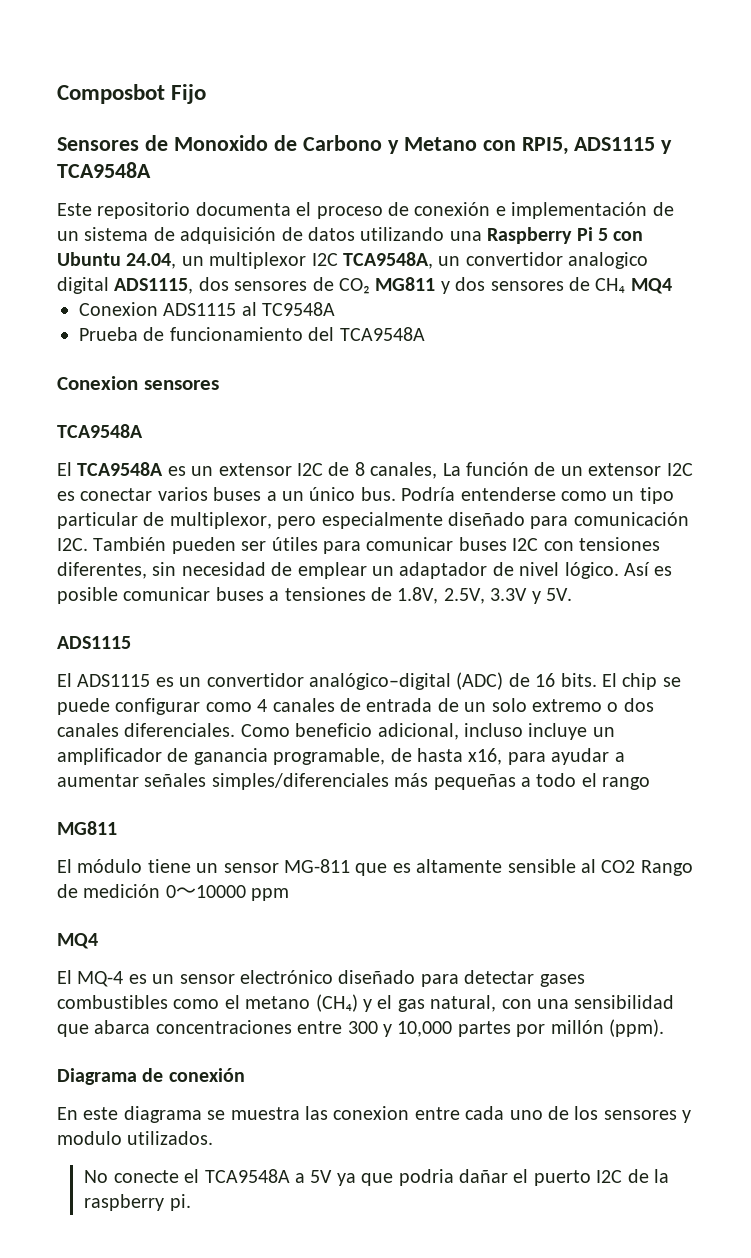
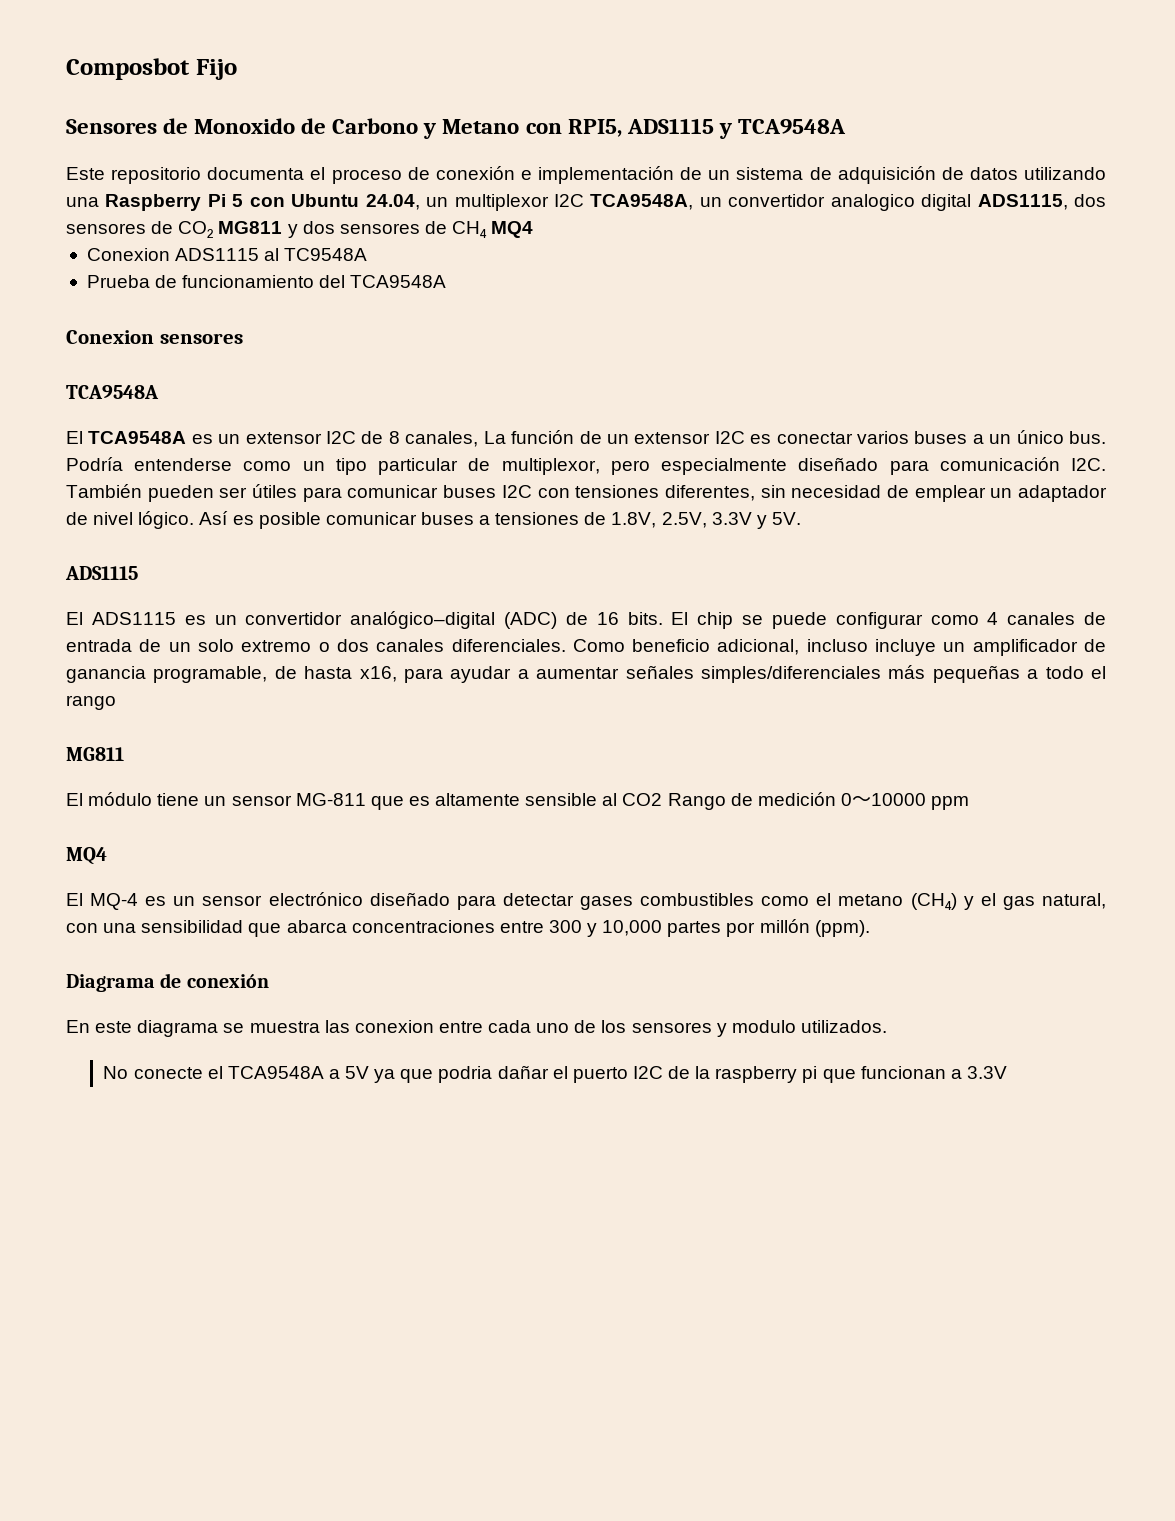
- No conecte el TCA9548A a 5V ya que podria dañar el puerto I2C de la raspberry pi.
+ No conecte el TCA9548A a 5V ya que podria dañar el puerto I2C de la raspberry pi que funcionan a 3.3V

